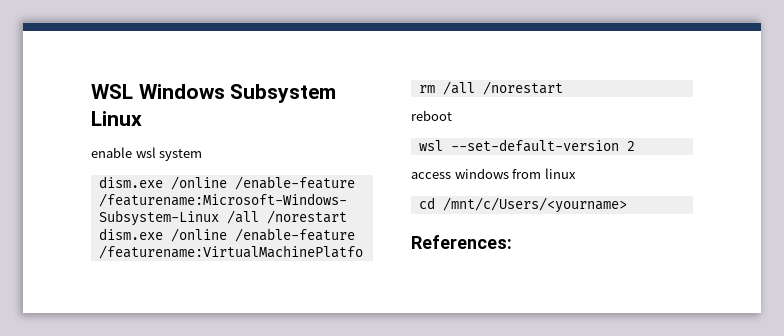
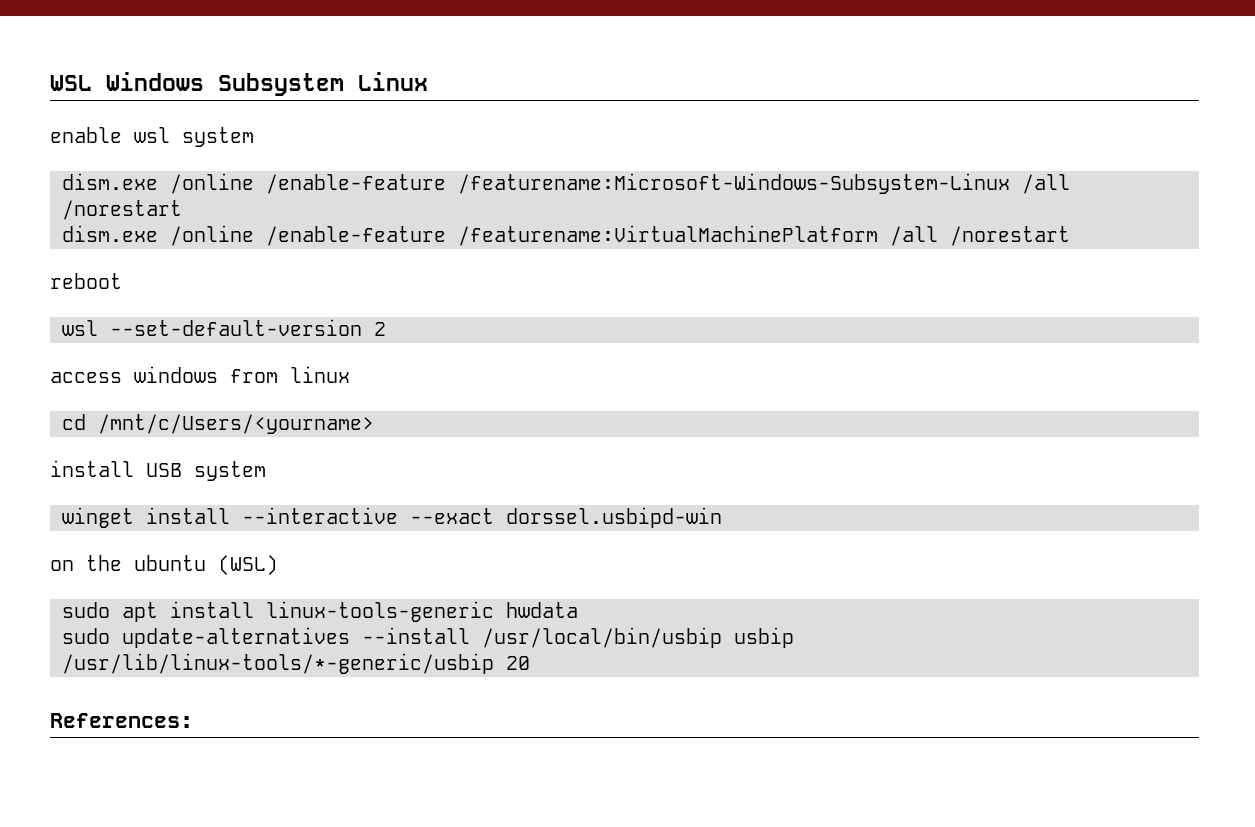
+ install USB system
+ winget install --interactive --exact dorssel.usbipd-win
+ on the ubuntu (WSL)
+ sudo apt install linux-tools-generic hwdata
+ sudo update-alternatives --install /usr/local/bin/usbip usbip /usr/lib/linux-tools/*-generic/usbip 20

